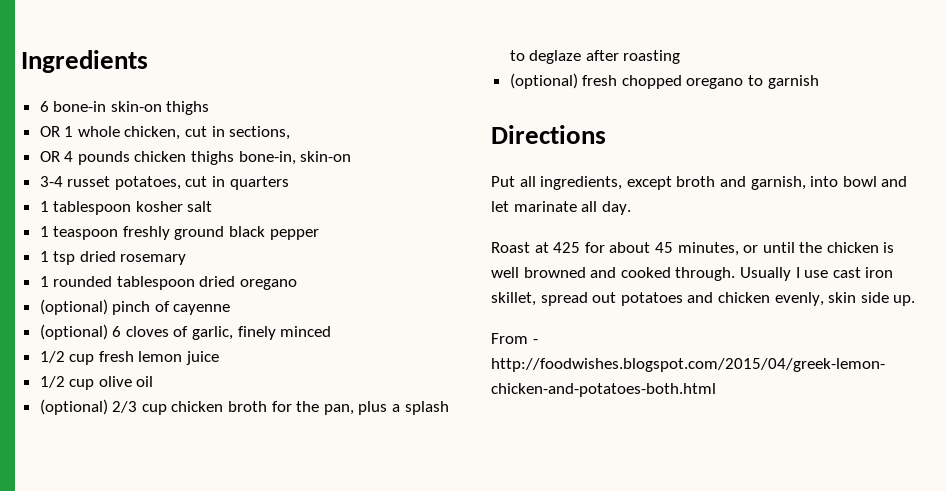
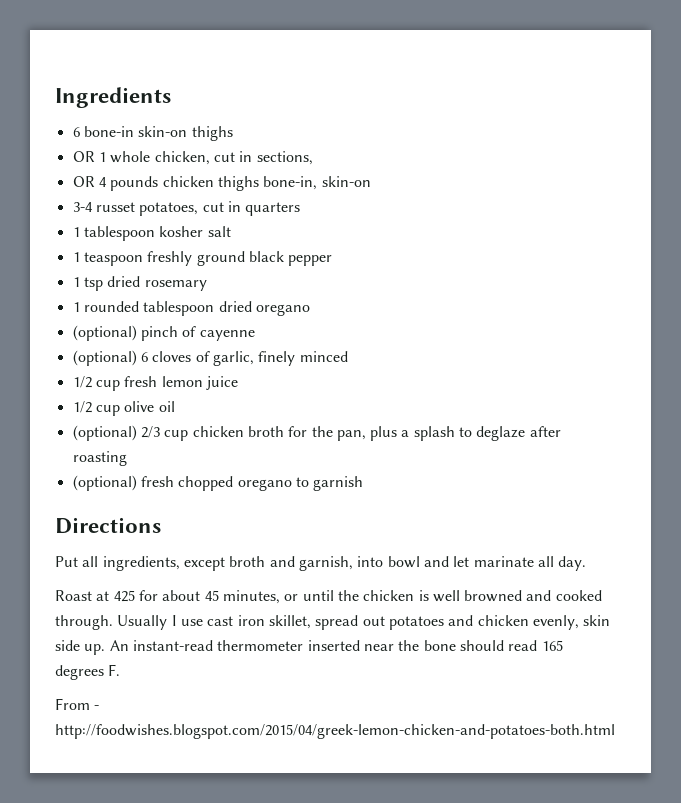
+ An instant-read thermometer inserted near the bone should read 165 degrees F.

